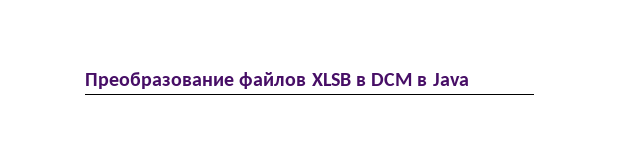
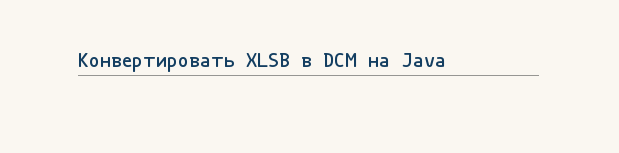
- Преобразование файлов XLSB в DCM в Java
+ Конвертировать XLSB в DCM на Java

